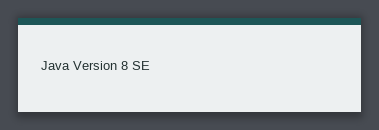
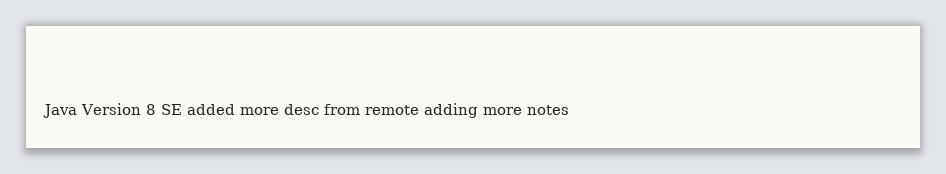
- Java Version 8 SE
+ Java Version 8 SE added more desc from remote adding more notes

